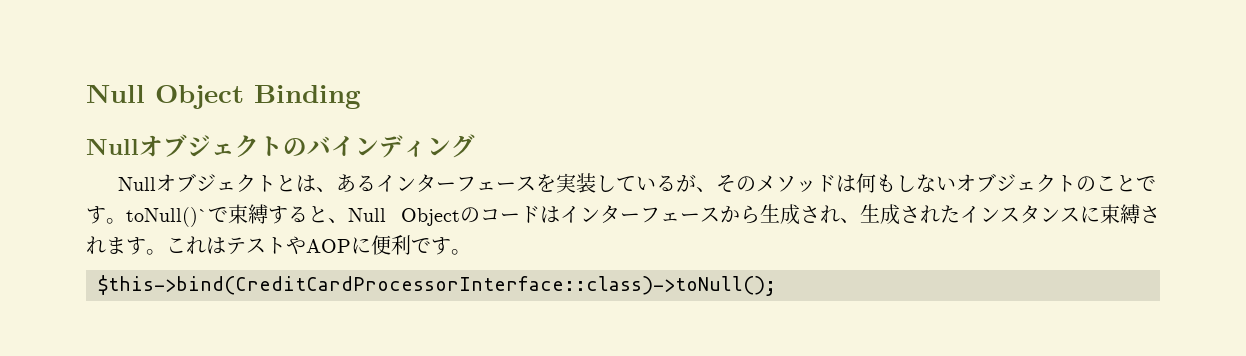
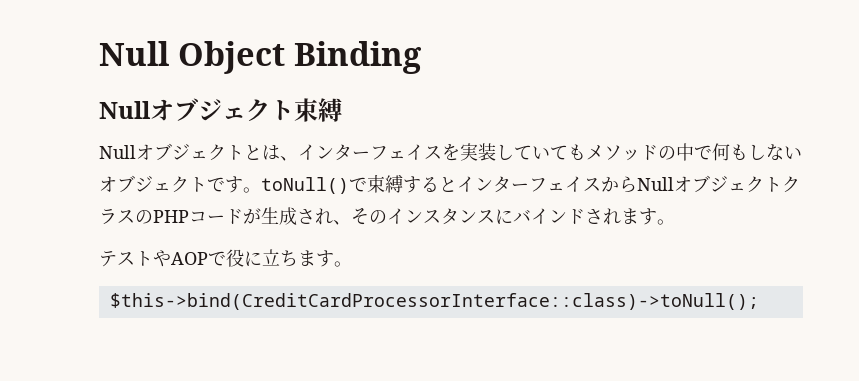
- Nullオブジェクトのバインディング
+ Nullオブジェクト束縛
- Nullオブジェクトとは、あるインターフェースを実装しているが、そのメソッドは何もしないオブジェクトのことです。toNull()`で束縛すると、Null Objectのコードはインターフェースから生成され、生成されたインスタンスに束縛されます。これはテストやAOPに便利です。
+ Nullオブジェクトとは、インターフェイスを実装していてもメソッドの中で何もしないオブジェクトです。toNull()で束縛するとインターフェイスからNullオブジェクトクラスのPHPコードが生成され、そのインスタンスにバインドされます。
+ テストやAOPで役に立ちます。

